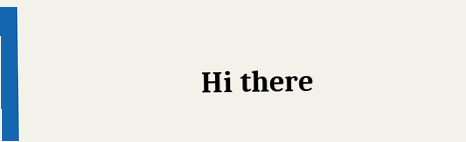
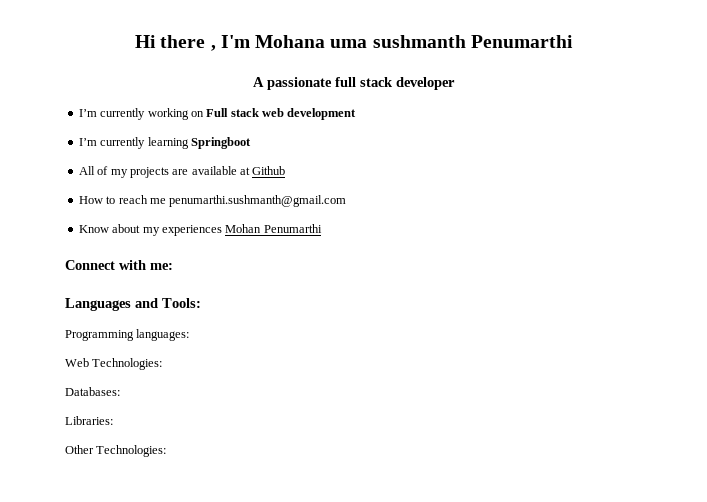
- Hi there
+ Hi there , I'm Mohana uma sushmanth Penumarthi
+ A passionate full stack developer
+ I’m currently working on Full stack web development
+ I’m currently learning Springboot
+ All of my projects are available at Github
+ How to reach me penumarthi.sushmanth@gmail.com
+ Know about my experiences Mohan Penumarthi
+ Connect with me:
+ Languages and Tools:
+ Programming languages:
+ Web Technologies:
+ Databases:
+ Libraries:
+ Other Technologies:

